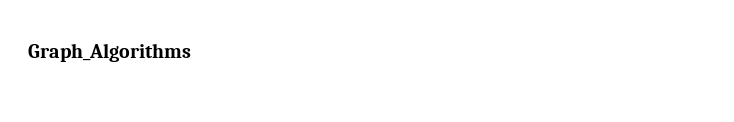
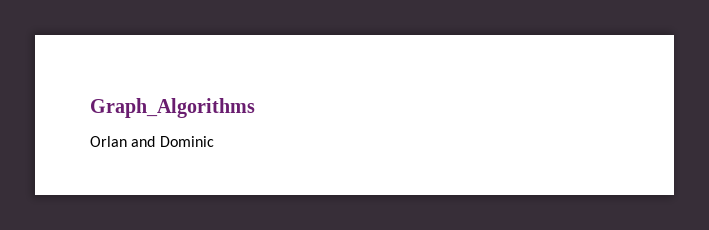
+ Orlan and Dominic

